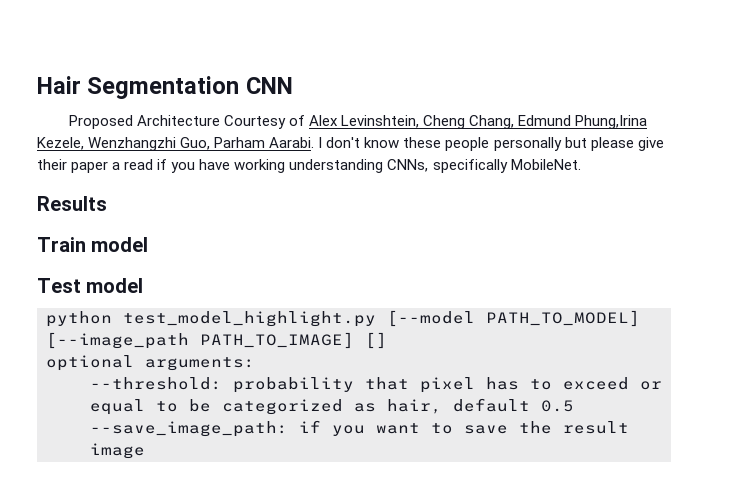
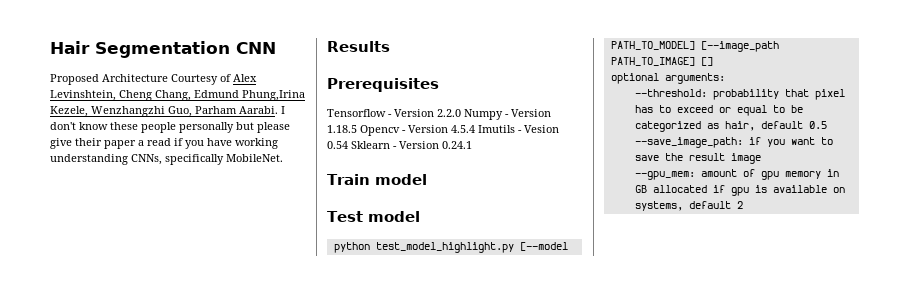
+ Prerequisites
+ Tensorflow - Version 2.2.0 Numpy - Version 1.18.5 Opencv - Version 4.5.4 Imutils - Vesion 0.54 Sklearn - Version 0.24.1
+ --gpu_mem: amount of gpu memory in GB allocated if gpu is available on systems, default 2

